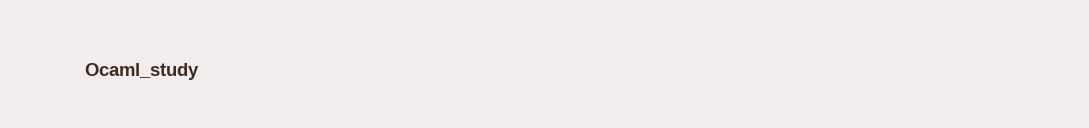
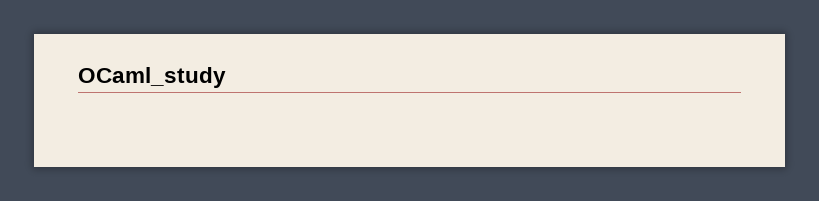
- Ocaml_study
+ OCaml_study

